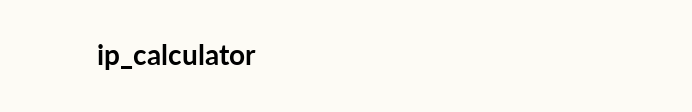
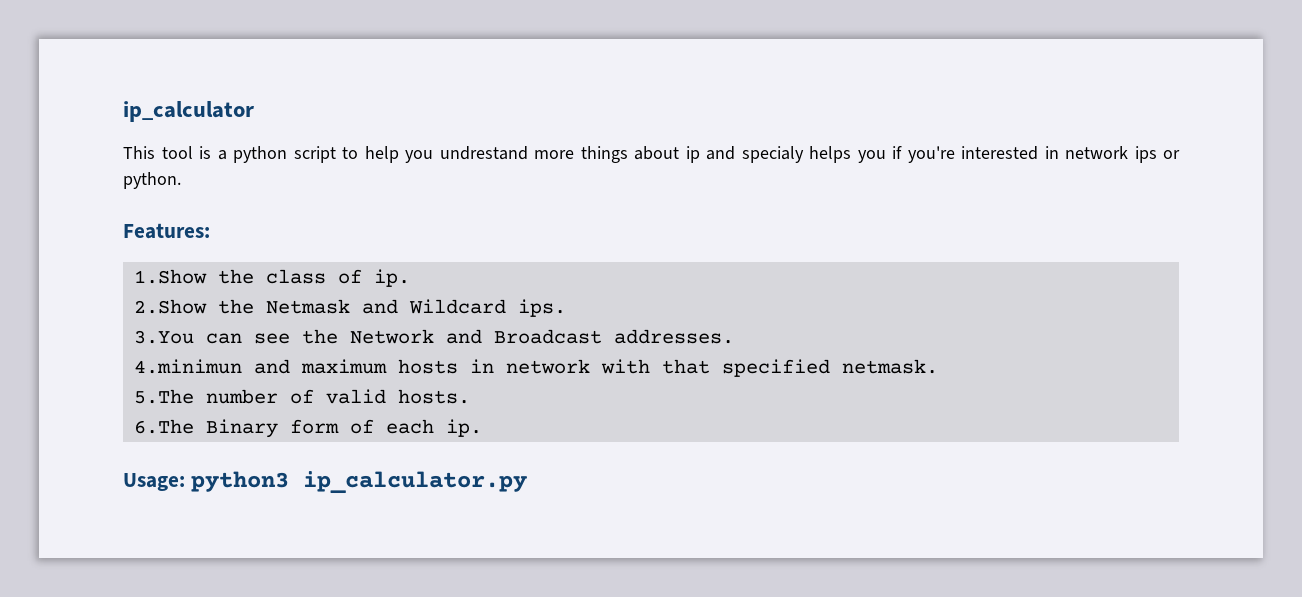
+ This tool is a python script to help you undrestand more things about ip and specialy helps you if you're interested in network ips or python.
+ Features:
+ 1.Show the class of ip.
+ 2.Show the Netmask and Wildcard ips.
+ 3.You can see the Network and Broadcast addresses.
+ 4.minimun and maximum hosts in network with that specified netmask.
+ 5.The number of valid hosts.
+ 6.The Binary form of each ip.
+ Usage: python3 ip_calculator.py

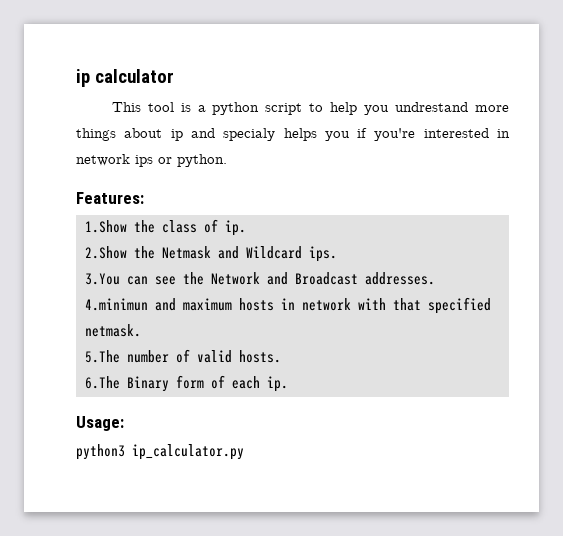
- ip_calculator
+ ip calculator
- Usage: python3 ip_calculator.py
+ Usage:
+ python3 ip_calculator.py

